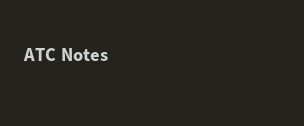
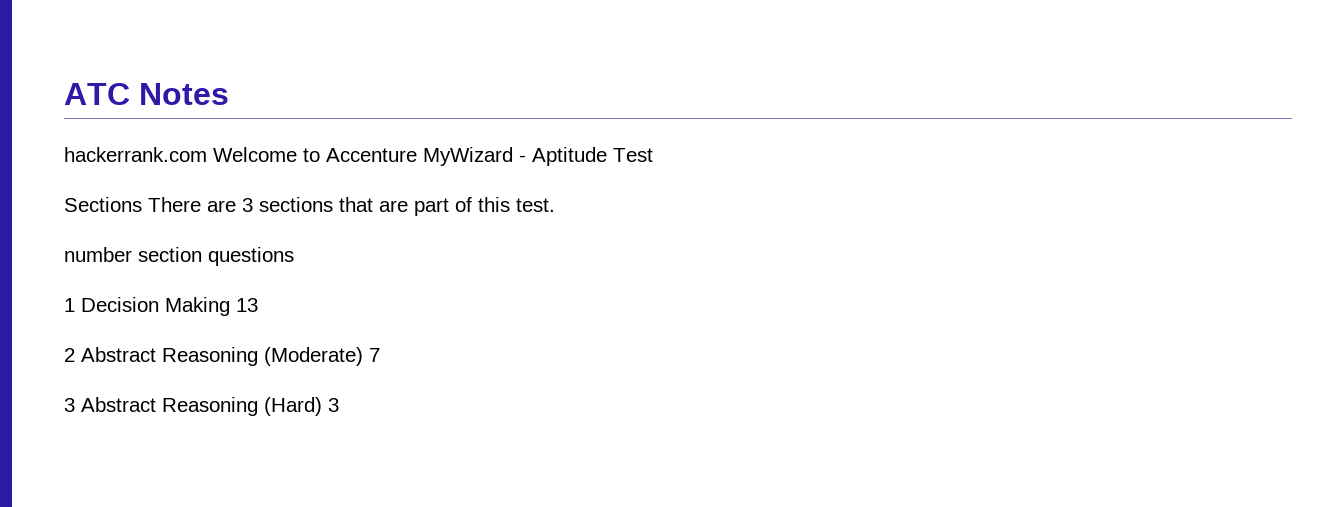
+ hackerrank.com Welcome to Accenture MyWizard - Aptitude Test
+ Sections There are 3 sections that are part of this test.
+ number section questions
+ 1 Decision Making 13
+ 2 Abstract Reasoning (Moderate) 7
+ 3 Abstract Reasoning (Hard) 3

